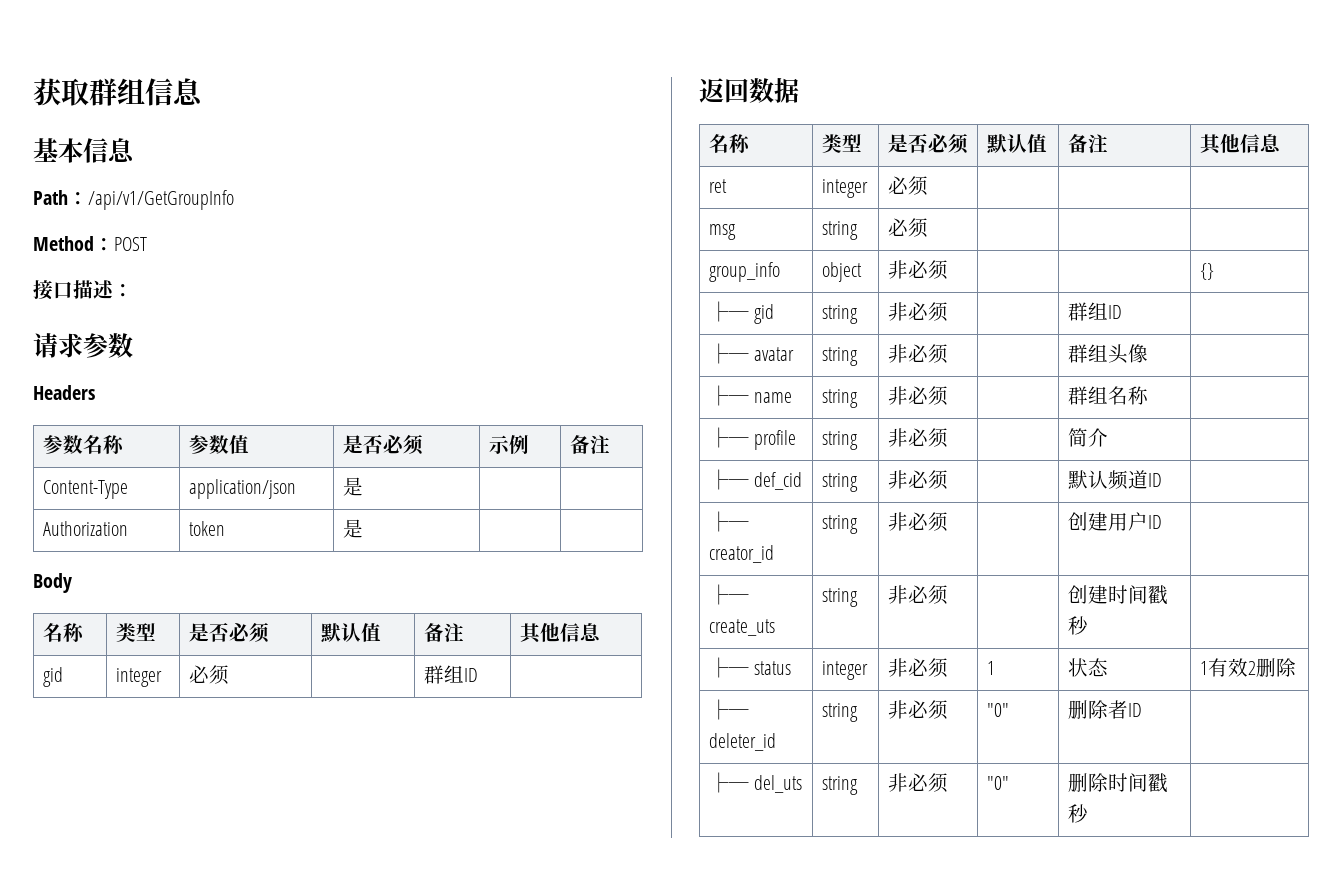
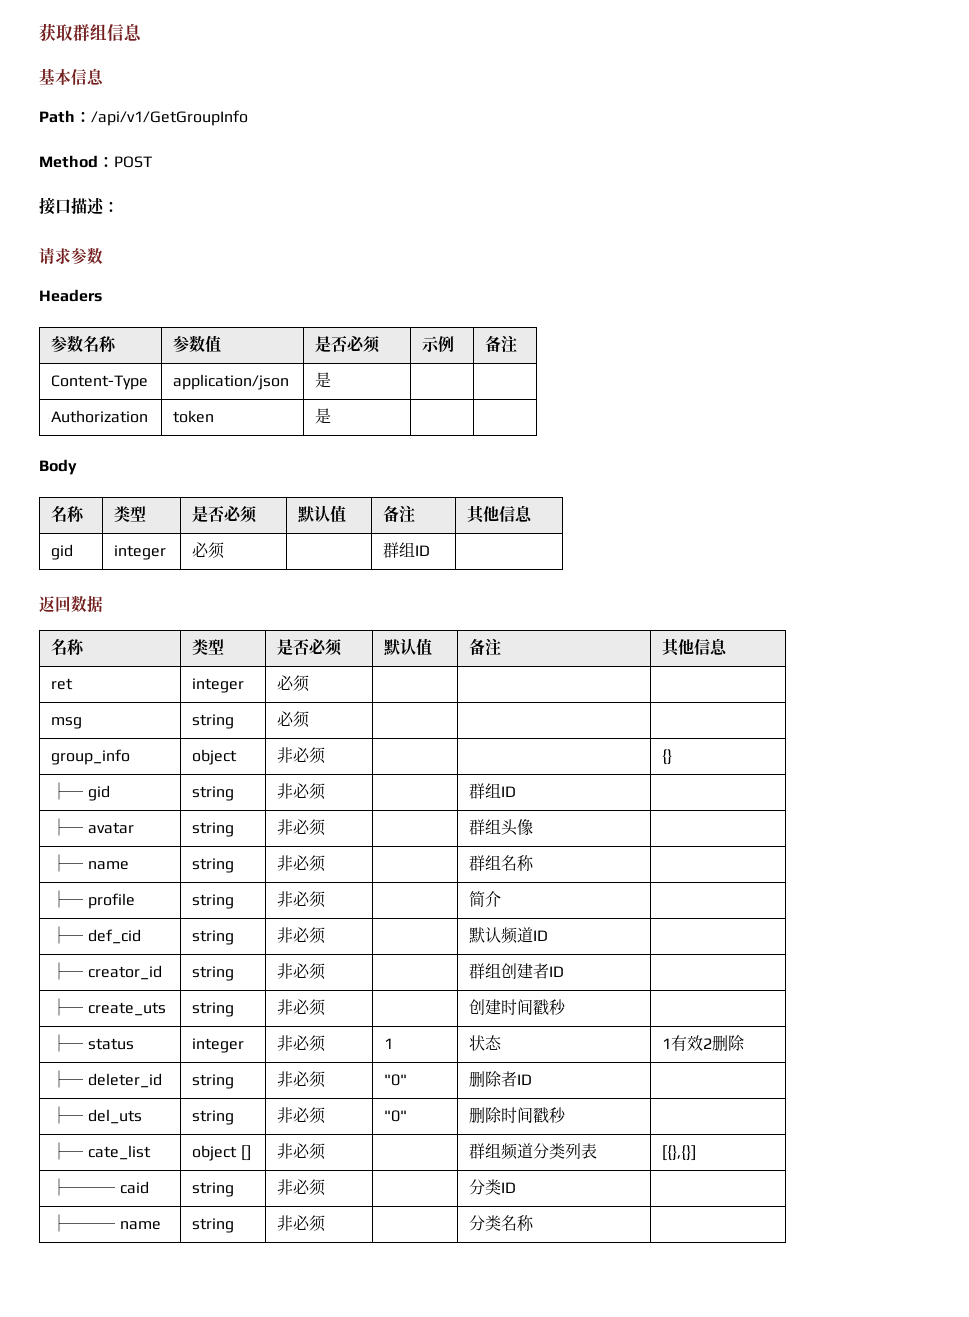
- ├─ creator_id | string | 非必须 | | 创建用户ID |
+ ├─ creator_id | string | 非必须 | | 群组创建者ID |
+ ├─ cate_list | object [] | 非必须 | | 群组频道分类列表 | [{},{}]
+ ├─── caid | string | 非必须 | | 分类ID |
+ ├─── name | string | 非必须 | | 分类名称 |

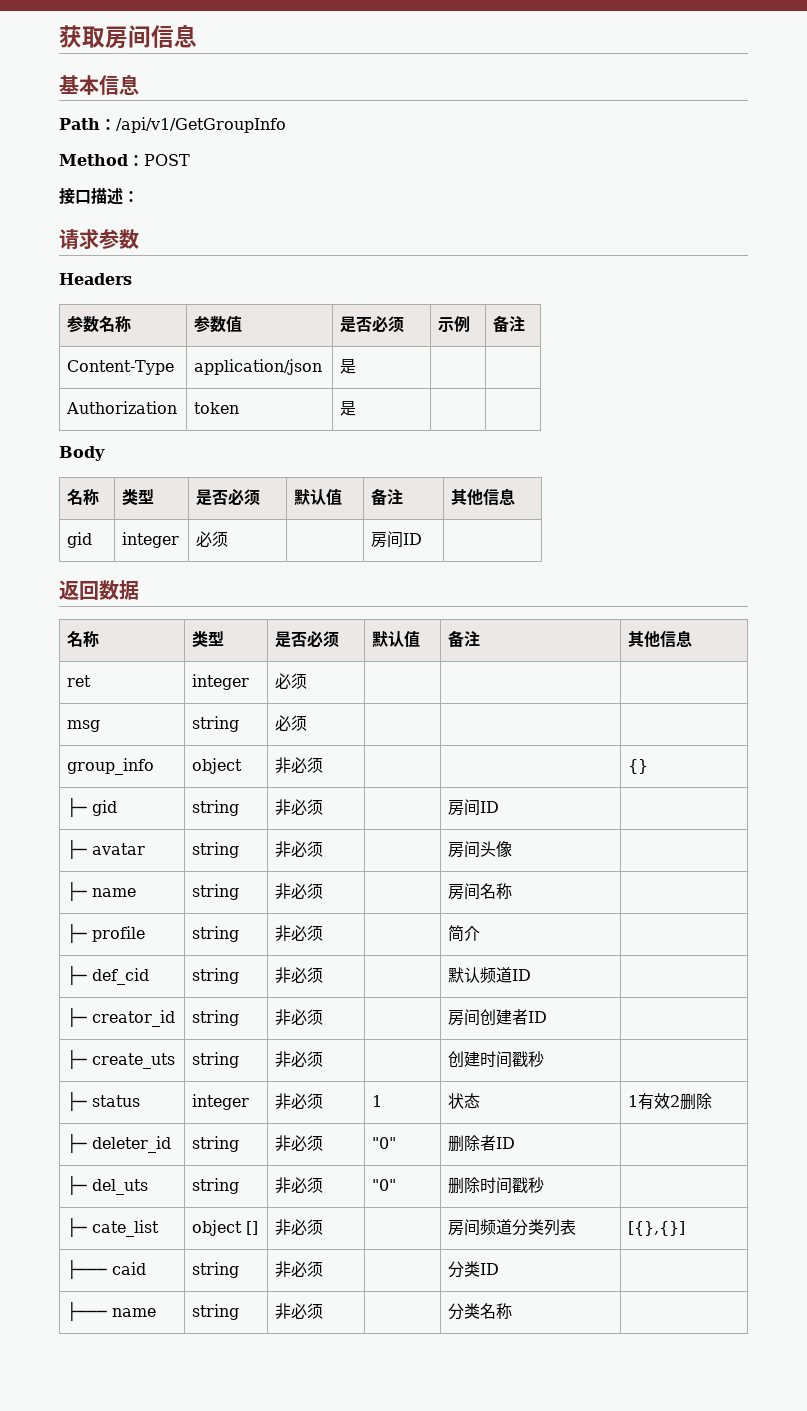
- 获取群组信息
+ 获取房间信息
- gid | integer | 必须 | | 群组ID |
+ gid | integer | 必须 | | 房间ID |
- ├─ gid | string | 非必须 | | 群组ID |
+ ├─ gid | string | 非必须 | | 房间ID |
- ├─ avatar | string | 非必须 | | 群组头像 |
+ ├─ avatar | string | 非必须 | | 房间头像 |
- ├─ name | string | 非必须 | | 群组名称 |
+ ├─ name | string | 非必须 | | 房间名称 |
- ├─ creator_id | string | 非必须 | | 群组创建者ID |
+ ├─ creator_id | string | 非必须 | | 房间创建者ID |
- ├─ cate_list | object [] | 非必须 | | 群组频道分类列表 | [{},{}]
+ ├─ cate_list | object [] | 非必须 | | 房间频道分类列表 | [{},{}]

